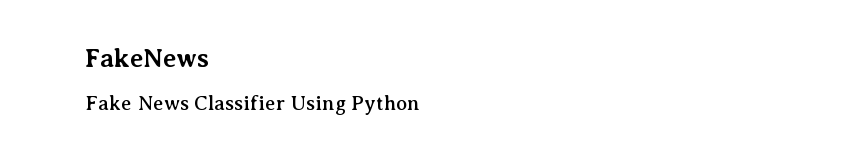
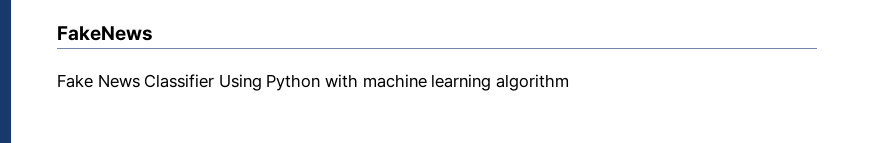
- Fake News Classifier Using Python
+ Fake News Classifier Using Python with machine learning algorithm

